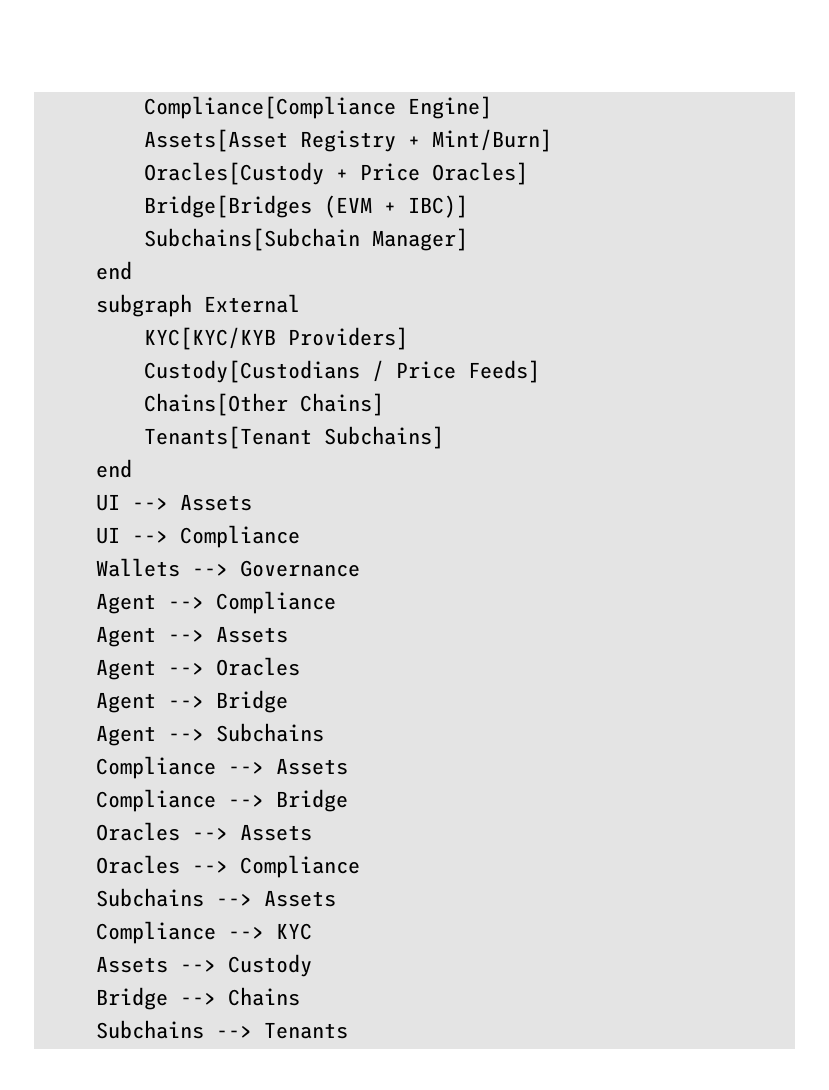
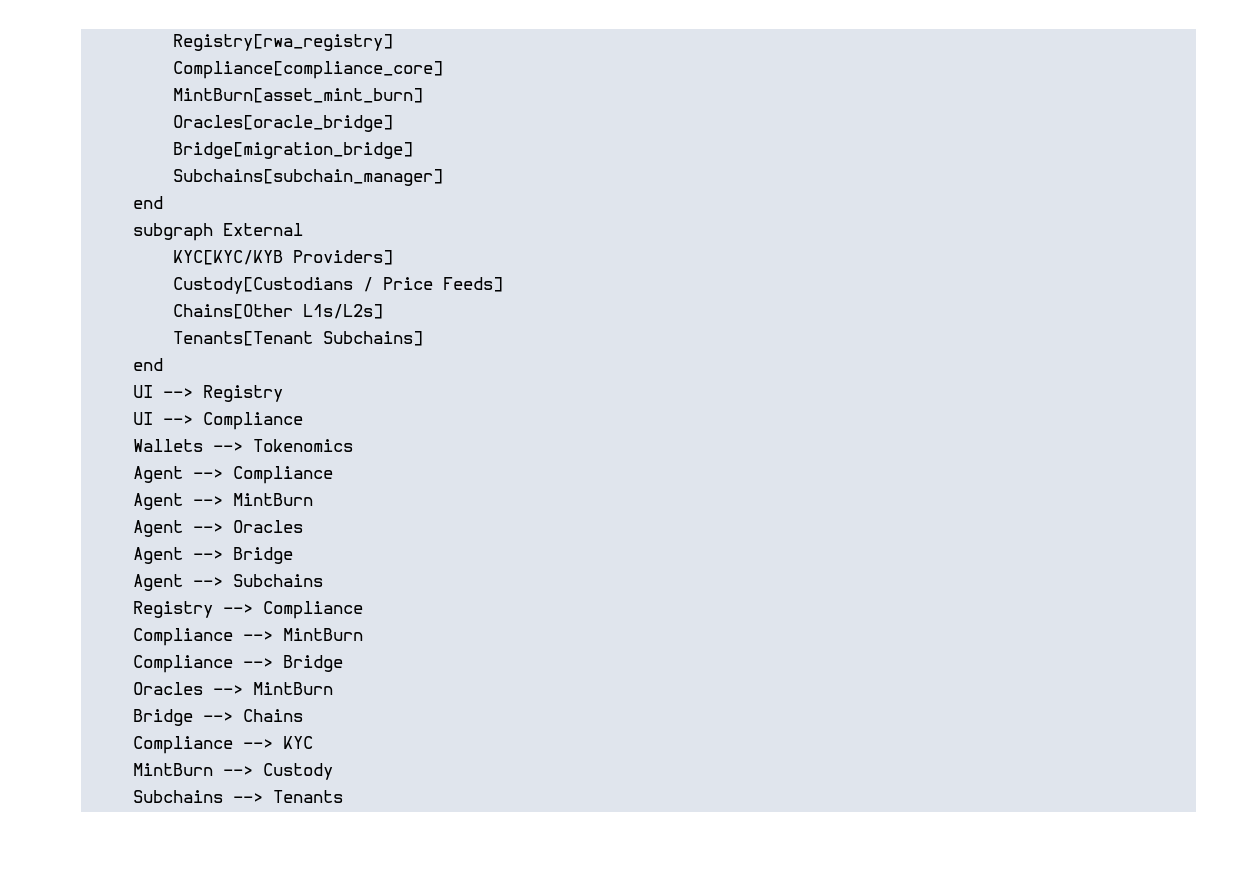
- Compliance[Compliance Engine]
- Assets[Asset Registry + Mint/Burn]
- Oracles[Custody + Price Oracles]
- Bridge[Bridges (EVM + IBC)]
- Subchains[Subchain Manager]
+ Registry[rwa_registry]
+ Compliance[compliance_core]
+ MintBurn[asset_mint_burn]
+ Oracles[oracle_bridge]
+ Bridge[migration_bridge]
+ Subchains[subchain_manager]
- Chains[Other Chains]
+ Chains[Other L1s/L2s]
- UI --> Assets
+ UI --> Registry
- Wallets --> Governance
+ Wallets --> Tokenomics
- Agent --> Assets
+ Agent --> MintBurn
- Compliance --> Assets
+ Registry --> Compliance
+ Compliance --> MintBurn
- Oracles --> Assets
- Oracles --> Compliance
- Subchains --> Assets
+ Oracles --> MintBurn
+ Bridge --> Chains
- Assets --> Custody
+ MintBurn --> Custody
- Bridge --> Chains

